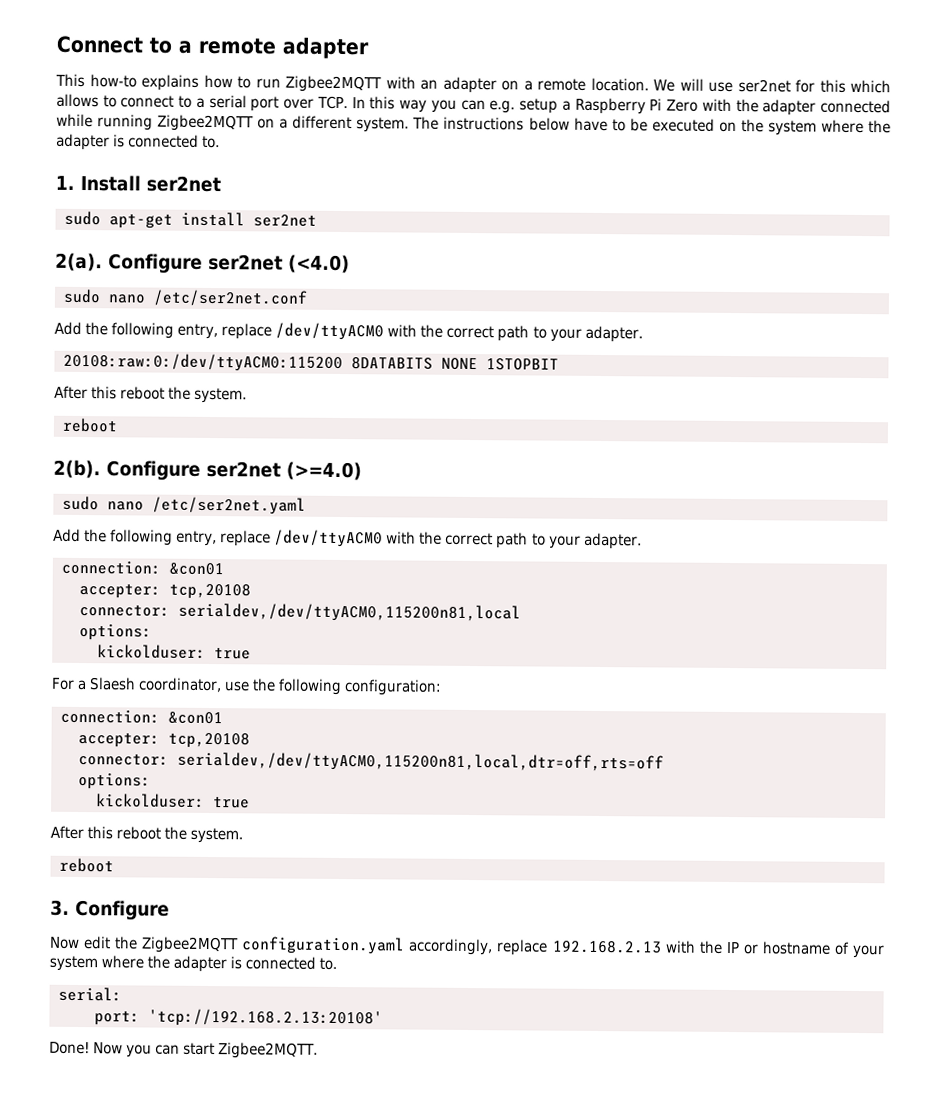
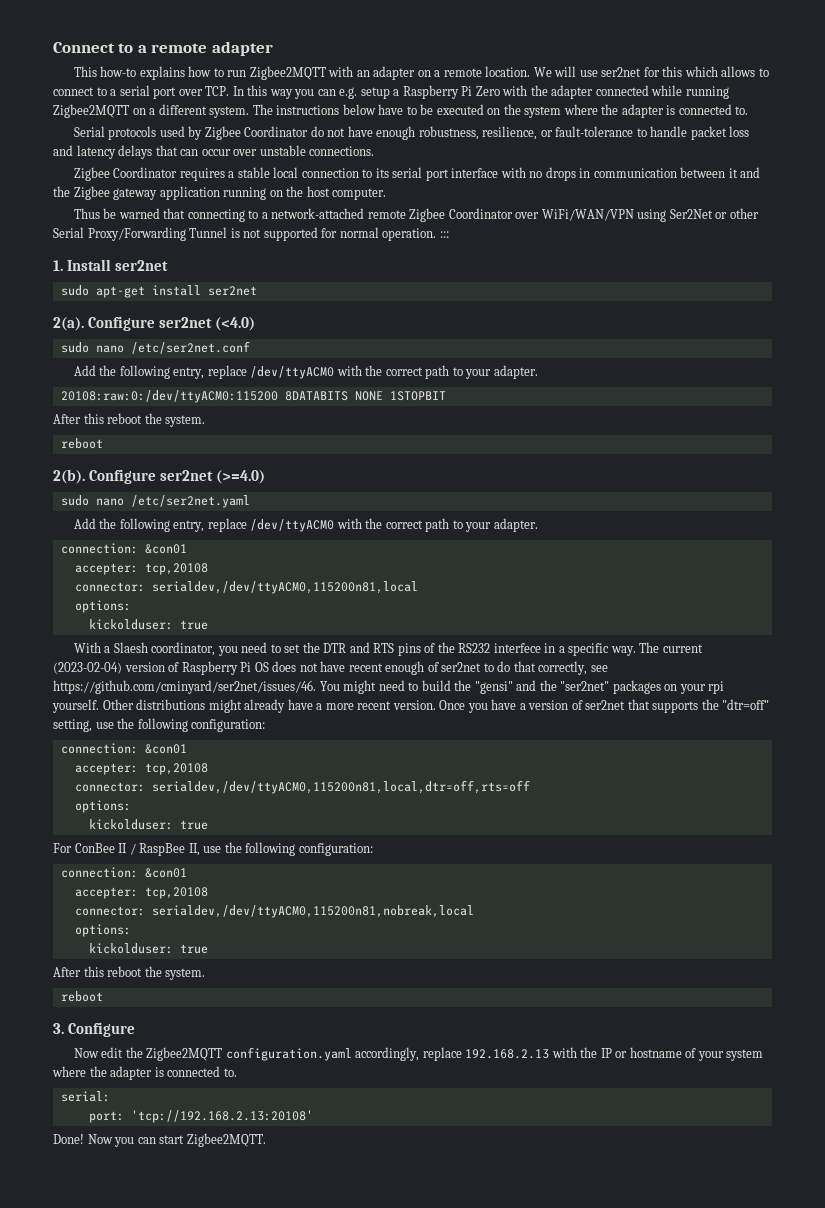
+ Serial protocols used by Zigbee Coordinator do not have enough robustness, resilience, or fault-tolerance to handle packet loss and latency delays that can occur over unstable connections.
+ Zigbee Coordinator requires a stable local connection to its serial port interface with no drops in communication between it and the Zigbee gateway application running on the host computer.
+ Thus be warned that connecting to a network-attached remote Zigbee Coordinator over WiFi/WAN/VPN using Ser2Net or other Serial Proxy/Forwarding Tunnel is not supported for normal operation. :::
- For a Slaesh coordinator, use the following configuration:
+ With a Slaesh coordinator, you need to set the DTR and RTS pins of the RS232 interfece in a specific way. The current (2023-02-04) version of Raspberry Pi OS does not have recent enough of ser2net to do that correctly, see https://github.com/cminyard/ser2net/issues/46. You might need to build the "gensi" and the "ser2net" packages on your rpi yourself. Other distributions might already have a more recent version. Once you have a version of ser2net that supports the "dtr=off" setting, use the following configuration:
+ For ConBee II / RaspBee II, use the following configuration:
+ connection: &con01
+ accepter: tcp,20108
+ connector: serialdev,/dev/ttyACM0,115200n81,nobreak,local
+ options:
+ kickolduser: true

